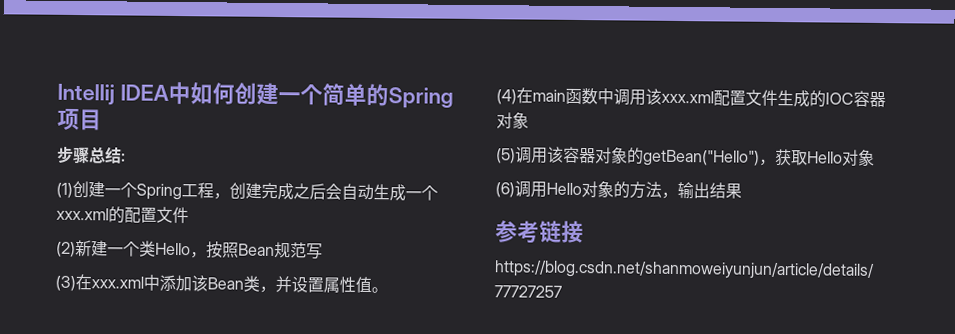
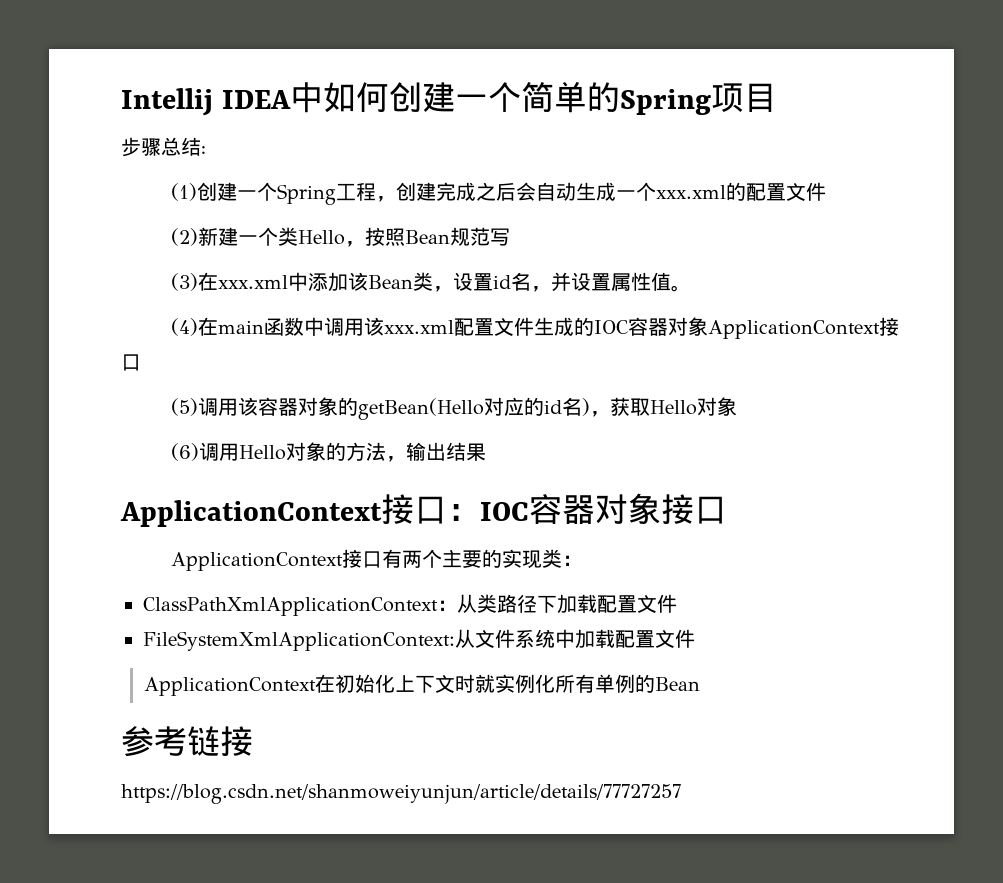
- (3)在xxx.xml中添加该Bean类，并设置属性值。
+ (3)在xxx.xml中添加该Bean类，设置id名，并设置属性值。
- (4)在main函数中调用该xxx.xml配置文件生成的IOC容器对象
+ (4)在main函数中调用该xxx.xml配置文件生成的IOC容器对象ApplicationContext接口
- (5)调用该容器对象的getBean("Hello")，获取Hello对象
+ (5)调用该容器对象的getBean(Hello对应的id名)，获取Hello对象
+ ApplicationContext接口：IOC容器对象接口
+ ApplicationContext接口有两个主要的实现类：
+ ClassPathXmlApplicationContext：从类路径下加载配置文件
+ FileSystemXmlApplicationContext:从文件系统中加载配置文件
+ ApplicationContext在初始化上下文时就实例化所有单例的Bean

